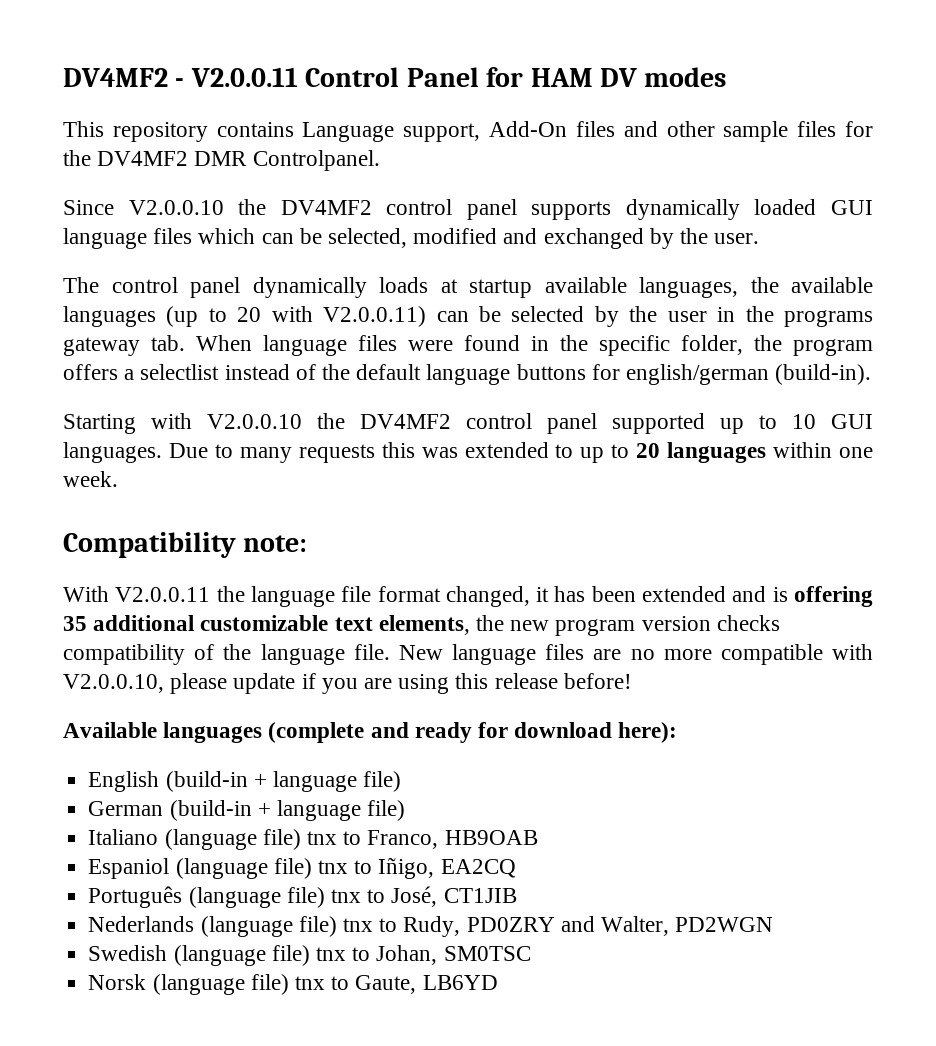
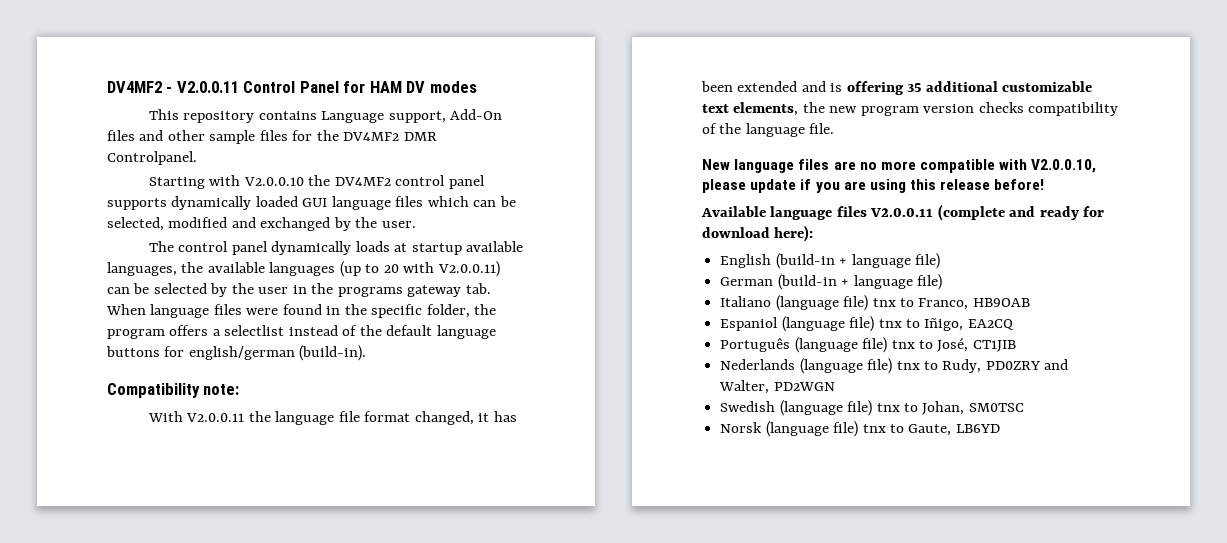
- Since V2.0.0.10 the DV4MF2 control panel supports dynamically loaded GUI language files which can be selected, modified and exchanged by the user.
+ Starting with V2.0.0.10 the DV4MF2 control panel supports dynamically loaded GUI language files which can be selected, modified and exchanged by the user.
- Starting with V2.0.0.10 the DV4MF2 control panel supported up to 10 GUI languages. Due to many requests this was extended to up to 20 languages within one week.
- With V2.0.0.11 the language file format changed, it has been extended and is offering 35 additional customizable text elements, the new program version checks compatibility of the language file. New language files are no more compatible with V2.0.0.10, please update if you are using this release before!
+ With V2.0.0.11 the language file format changed, it has been extended and is offering 35 additional customizable text elements, the new program version checks compatibility of the language file.
+ New language files are no more compatible with V2.0.0.10, please update if you are using this release before!
- Available languages (complete and ready for download here):
+ Available language files V2.0.0.11 (complete and ready for download here):

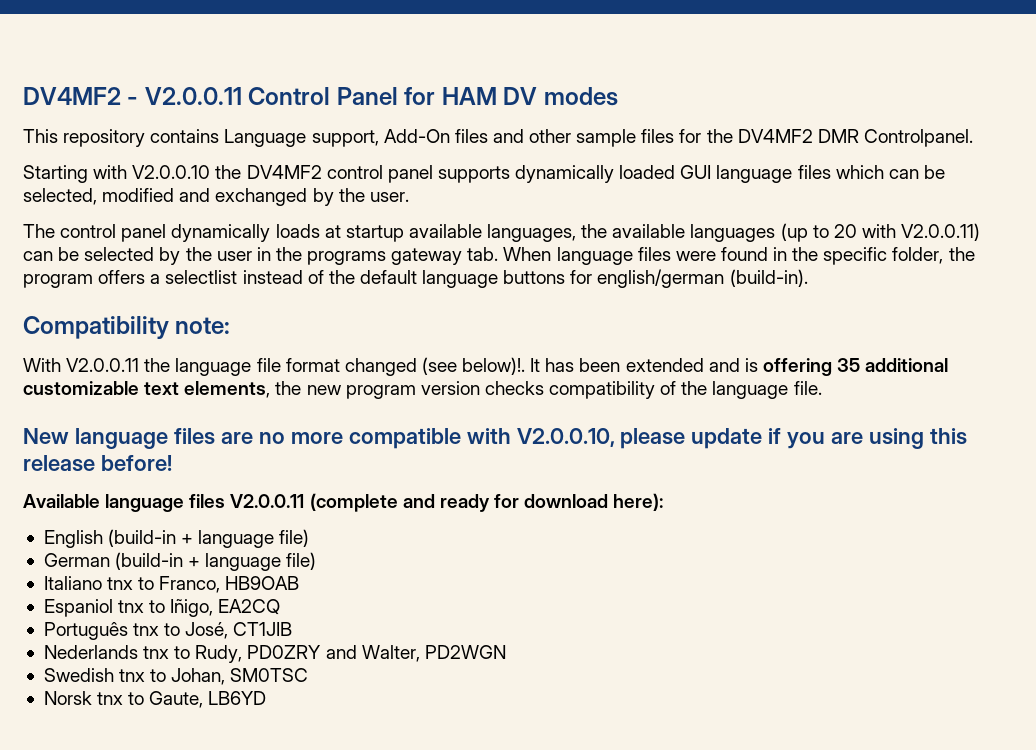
- With V2.0.0.11 the language file format changed, it has been extended and is offering 35 additional customizable text elements, the new program version checks compatibility of the language file.
+ With V2.0.0.11 the language file format changed (see below)!. It has been extended and is offering 35 additional customizable text elements, the new program version checks compatibility of the language file.
- Italiano (language file) tnx to Franco, HB9OAB
+ Italiano tnx to Franco, HB9OAB
- Espaniol (language file) tnx to Iñigo, EA2CQ
+ Espaniol tnx to Iñigo, EA2CQ
- Português (language file) tnx to José, CT1JIB
+ Português tnx to José, CT1JIB
- Nederlands (language file) tnx to Rudy, PD0ZRY and Walter, PD2WGN
+ Nederlands tnx to Rudy, PD0ZRY and Walter, PD2WGN
- Swedish (language file) tnx to Johan, SM0TSC
+ Swedish tnx to Johan, SM0TSC
- Norsk (language file) tnx to Gaute, LB6YD
+ Norsk tnx to Gaute, LB6YD

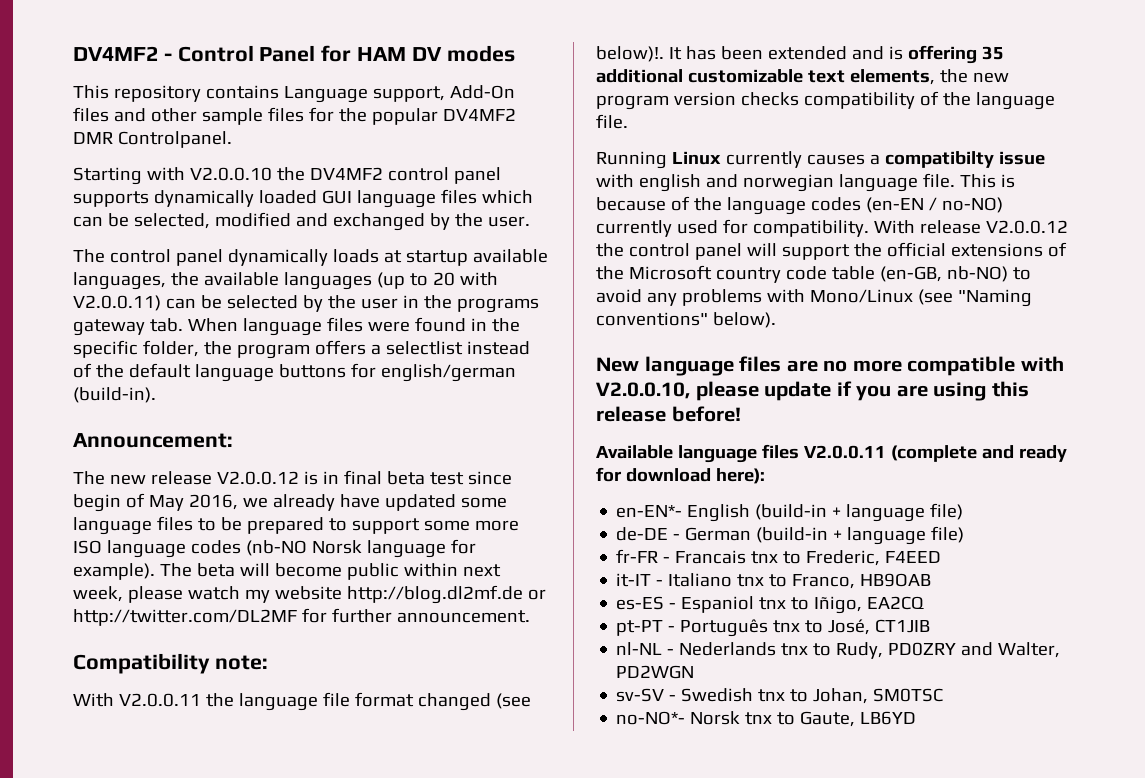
- DV4MF2 - V2.0.0.11 Control Panel for HAM DV modes
+ DV4MF2 - Control Panel for HAM DV modes
- This repository contains Language support, Add-On files and other sample files for the DV4MF2 DMR Controlpanel.
+ This repository contains Language support, Add-On files and other sample files for the popular DV4MF2 DMR Controlpanel.
+ Announcement:
+ The new release V2.0.0.12 is in final beta test since begin of May 2016, we already have updated some language files to be prepared to support some more ISO language codes (nb-NO Norsk language for example). The beta will become public within next week, please watch my website http://blog.dl2mf.de or http://twitter.com/DL2MF for further announcement.
+ Running Linux currently causes a compatibilty issue with english and norwegian language file. This is because of the language codes (en-EN / no-NO) currently used for compatibility. With release V2.0.0.12 the control panel will support the official extensions of the Microsoft country code table (en-GB, nb-NO) to avoid any problems with Mono/Linux (see "Naming conventions" below).
- English (build-in + language file)
+ en-EN*- English (build-in + language file)
- German (build-in + language file)
+ de-DE - German (build-in + language file)
- Italiano tnx to Franco, HB9OAB
+ fr-FR - Francais tnx to Frederic, F4EED
+ it-IT - Italiano tnx to Franco, HB9OAB
- Espaniol tnx to Iñigo, EA2CQ
+ es-ES - Espaniol tnx to Iñigo, EA2CQ
- Português tnx to José, CT1JIB
+ pt-PT - Português tnx to José, CT1JIB
- Nederlands tnx to Rudy, PD0ZRY and Walter, PD2WGN
+ nl-NL - Nederlands tnx to Rudy, PD0ZRY and Walter, PD2WGN
- Swedish tnx to Johan, SM0TSC
+ sv-SV - Swedish tnx to Johan, SM0TSC
- Norsk tnx to Gaute, LB6YD
+ no-NO*- Norsk tnx to Gaute, LB6YD

